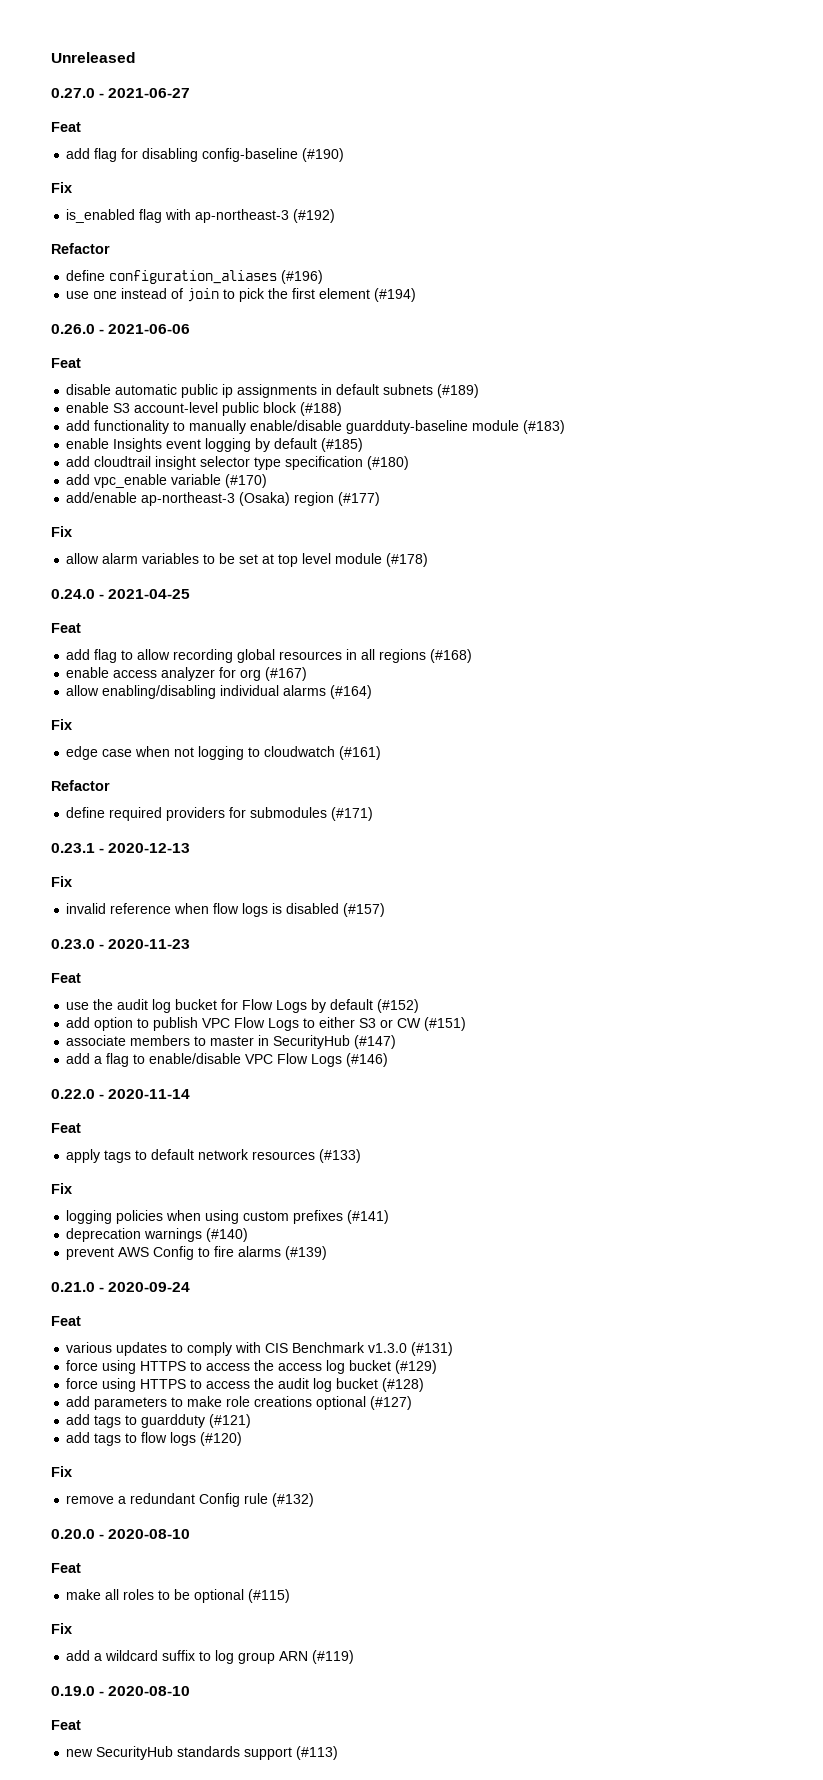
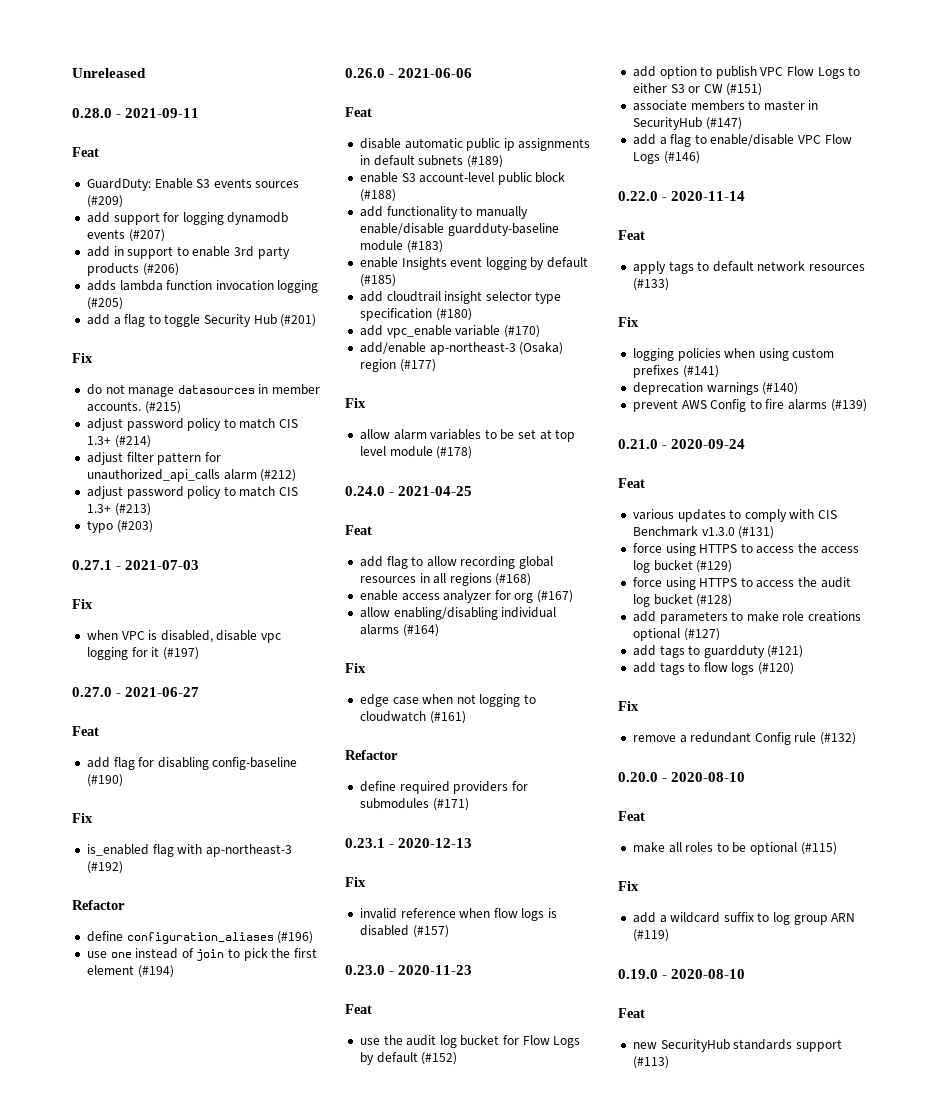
+ 0.28.0 - 2021-09-11
+ Feat
+ GuardDuty: Enable S3 events sources (#209)
+ add support for logging dynamodb events (#207)
+ add in support to enable 3rd party products (#206)
+ adds lambda function invocation logging (#205)
+ add a flag to toggle Security Hub (#201)
+ Fix
+ do not manage datasources in member accounts. (#215)
+ adjust password policy to match CIS 1.3+ (#214)
+ adjust filter pattern for unauthorized_api_calls alarm (#212)
+ adjust password policy to match CIS 1.3+ (#213)
+ typo (#203)
+ 0.27.1 - 2021-07-03
+ Fix
+ when VPC is disabled, disable vpc logging for it (#197)

